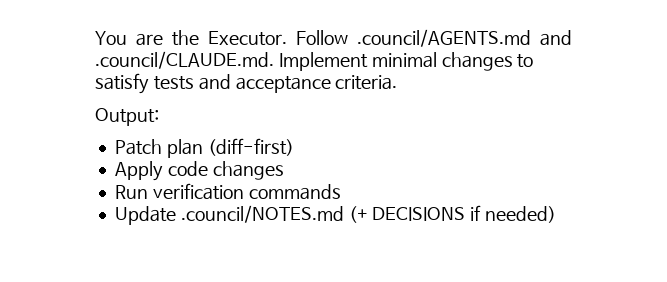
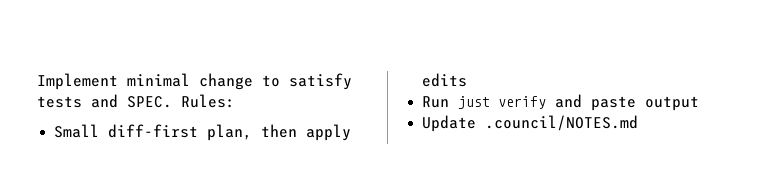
- You are the Executor. Follow .council/AGENTS.md and .council/CLAUDE.md. Implement minimal changes to satisfy tests and acceptance criteria.
- Output:
- Patch plan (diff-first)
- Apply code changes
- Run verification commands
- Update .council/NOTES.md (+ DECISIONS if needed)
+ Implement minimal change to satisfy tests and SPEC. Rules:
+ Small diff-first plan, then apply edits
+ Run just verify and paste output
+ Update .council/NOTES.md

